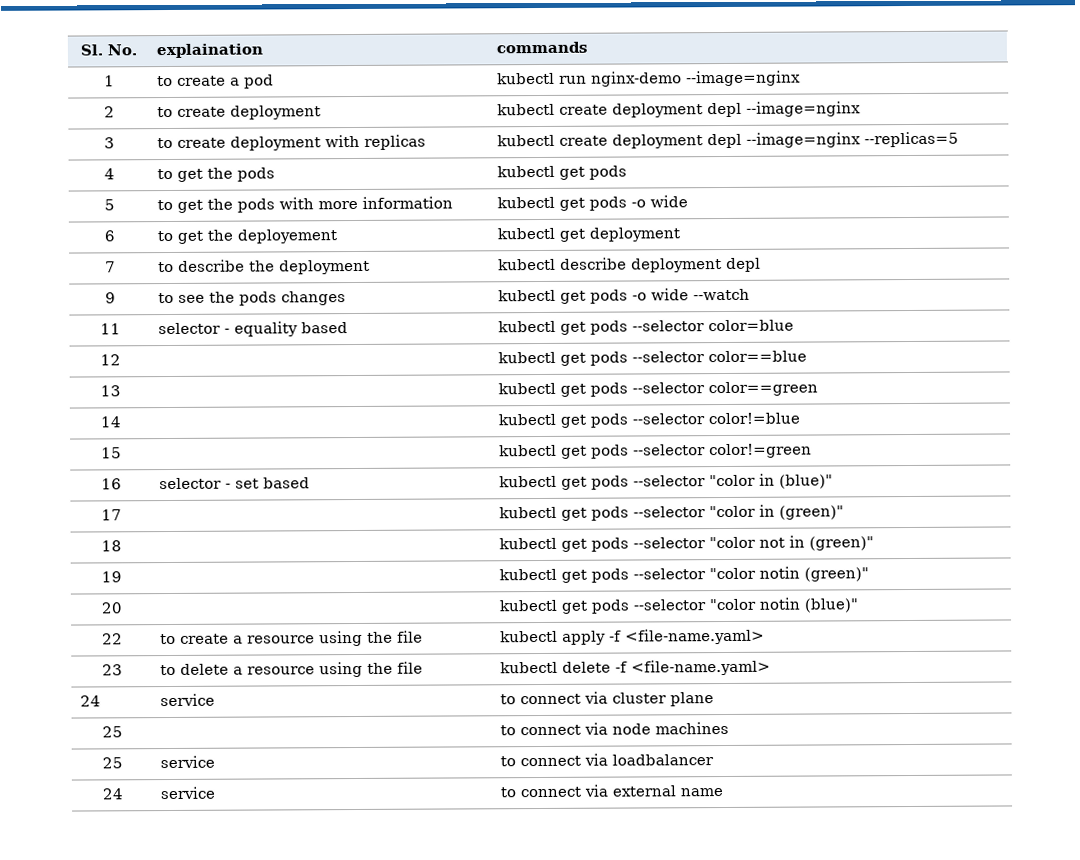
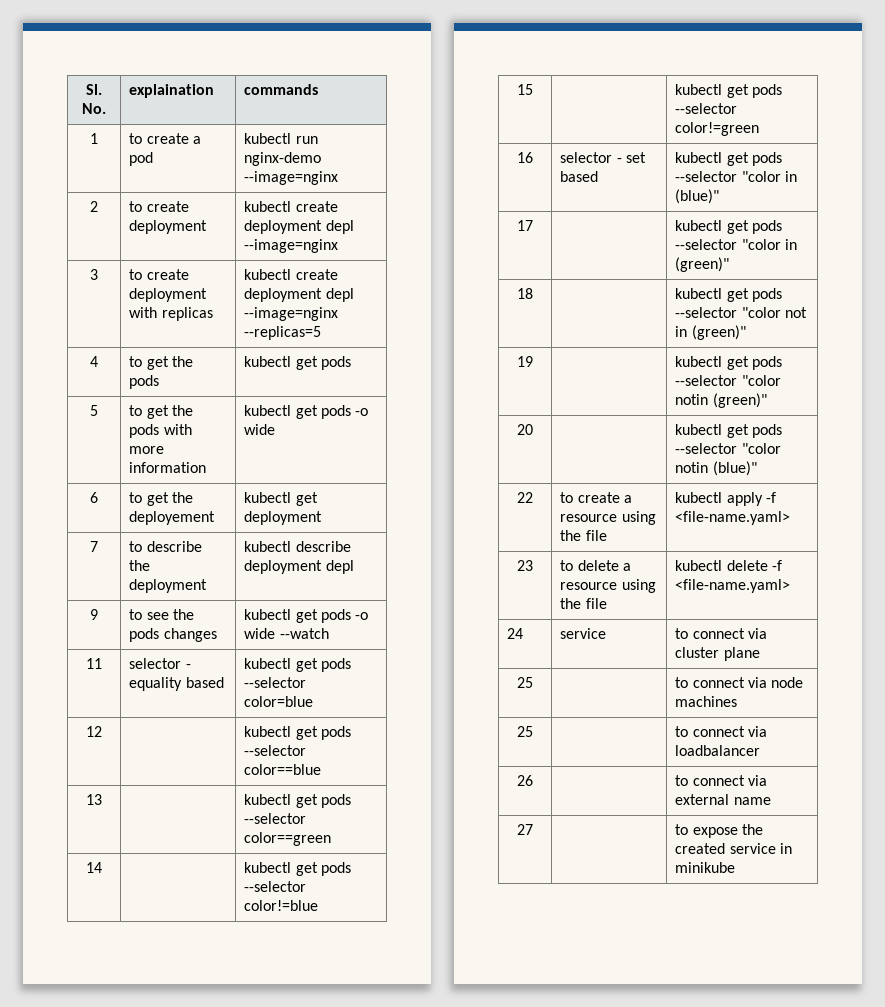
- 25 | service | to connect via loadbalancer
+ 25 | | to connect via loadbalancer
- 24 | service | to connect via external name
+ 26 | | to connect via external name
+ 27 | | to expose the created service in minikube

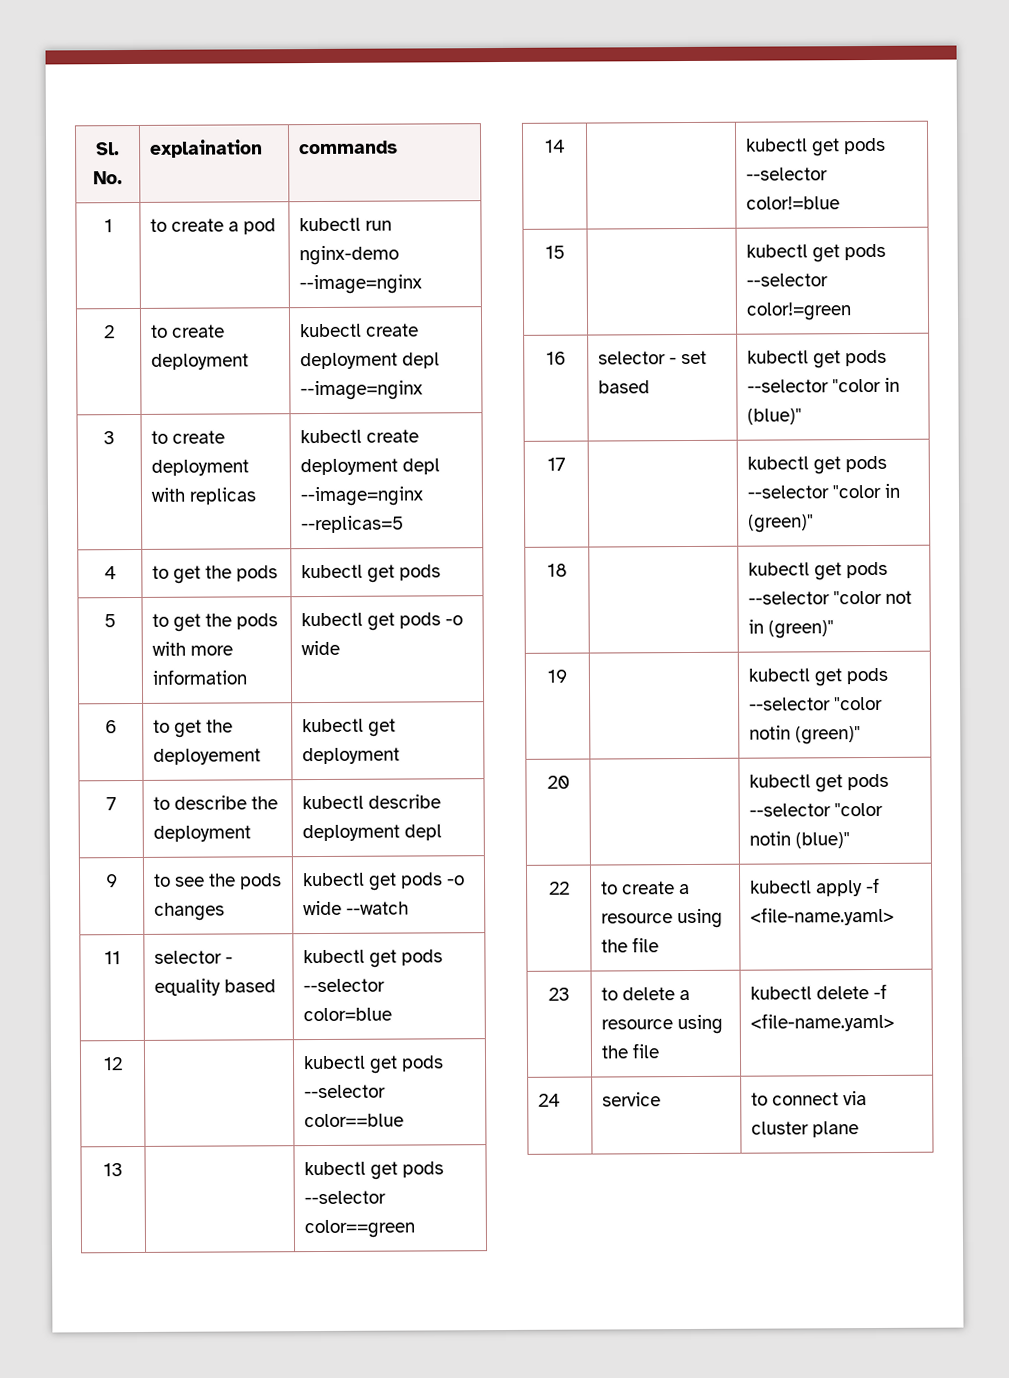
- 25 | | to connect via node machines
- 25 | | to connect via loadbalancer
- 26 | | to connect via external name
- 27 | | to expose the created service in minikube

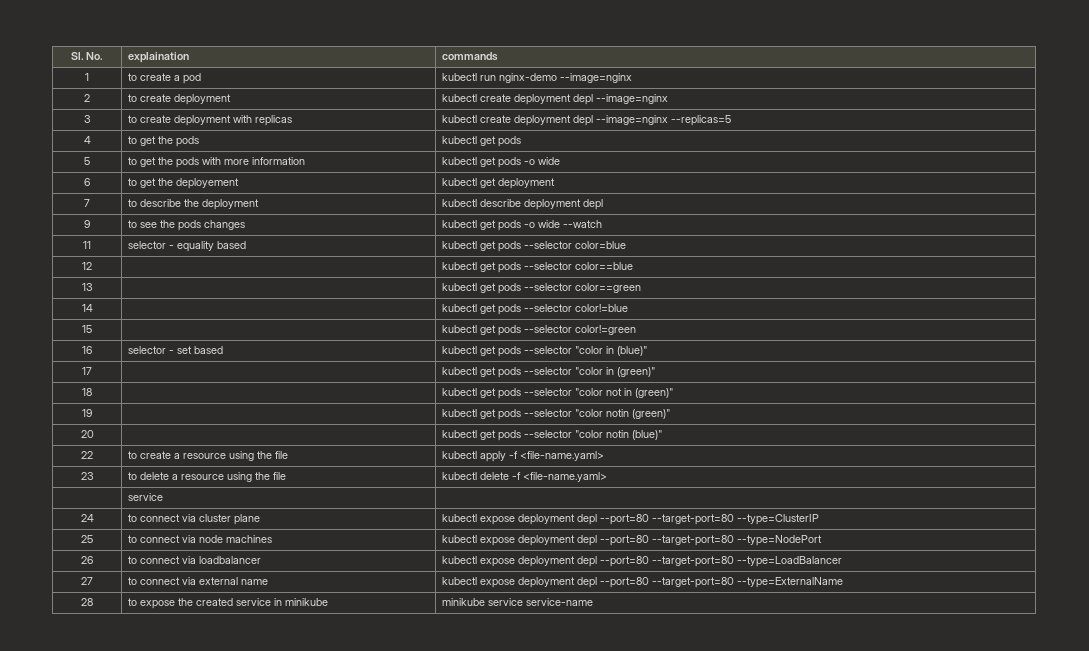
- 24 | service | to connect via cluster plane
+ | service |
+ 24 | to connect via cluster plane | kubectl expose deployment depl --port=80 --target-port=80 --type=ClusterIP
+ 25 | to connect via node machines | kubectl expose deployment depl --port=80 --target-port=80 --type=NodePort
+ 26 | to connect via loadbalancer | kubectl expose deployment depl --port=80 --target-port=80 --type=LoadBalancer
+ 27 | to connect via external name | kubectl expose deployment depl --port=80 --target-port=80 --type=ExternalName
+ 28 | to expose the created service in minikube | minikube service service-name

